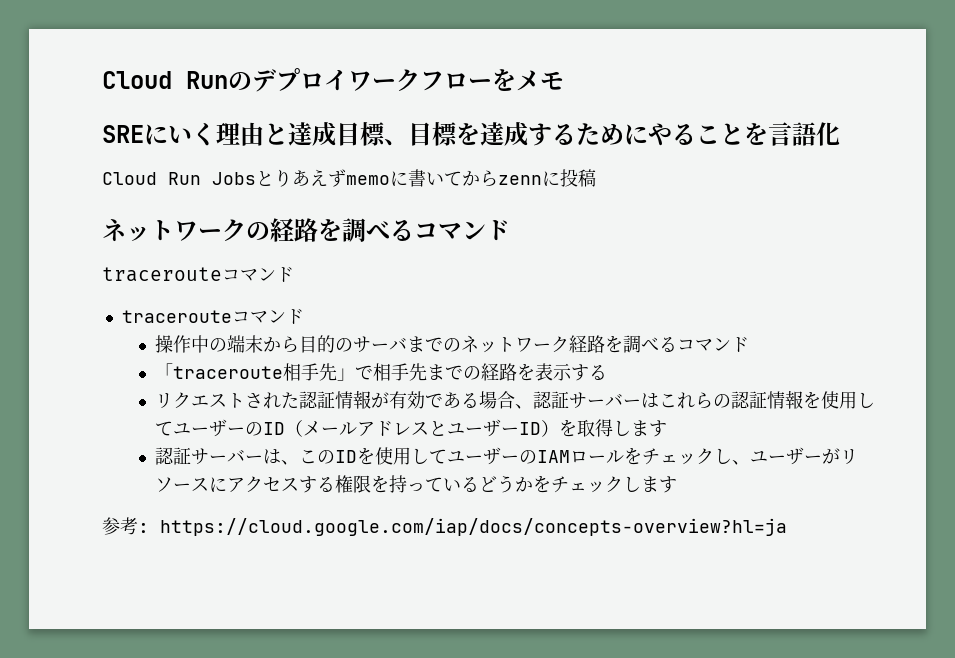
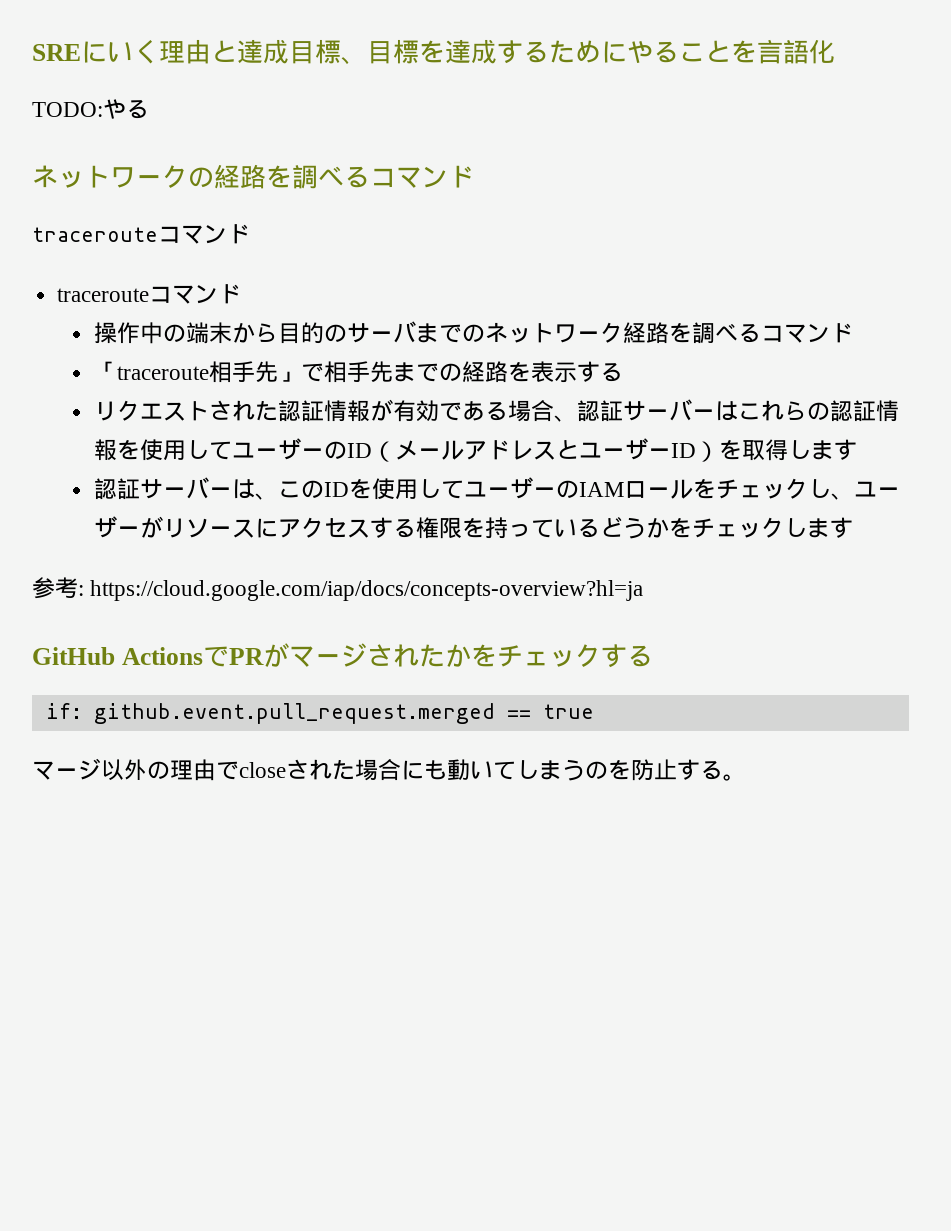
- Cloud Runのデプロイワークフローをメモ
- Cloud Run Jobsとりあえずmemoに書いてからzennに投稿
+ TODO:やる
+ GitHub ActionsでPRがマージされたかをチェックする
+ if: github.event.pull_request.merged == true
+ マージ以外の理由でcloseされた場合にも動いてしまうのを防止する。

